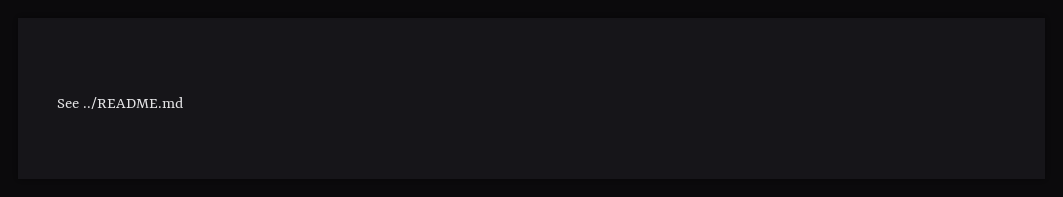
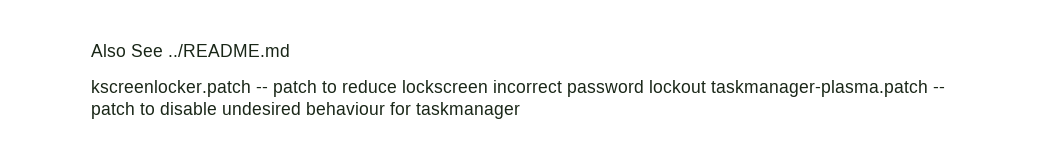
- See ../README.md
+ Also See ../README.md
+ kscreenlocker.patch -- patch to reduce lockscreen incorrect password lockout taskmanager-plasma.patch -- patch to disable undesired behaviour for taskmanager

